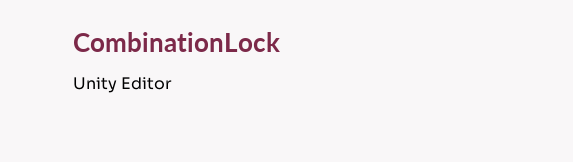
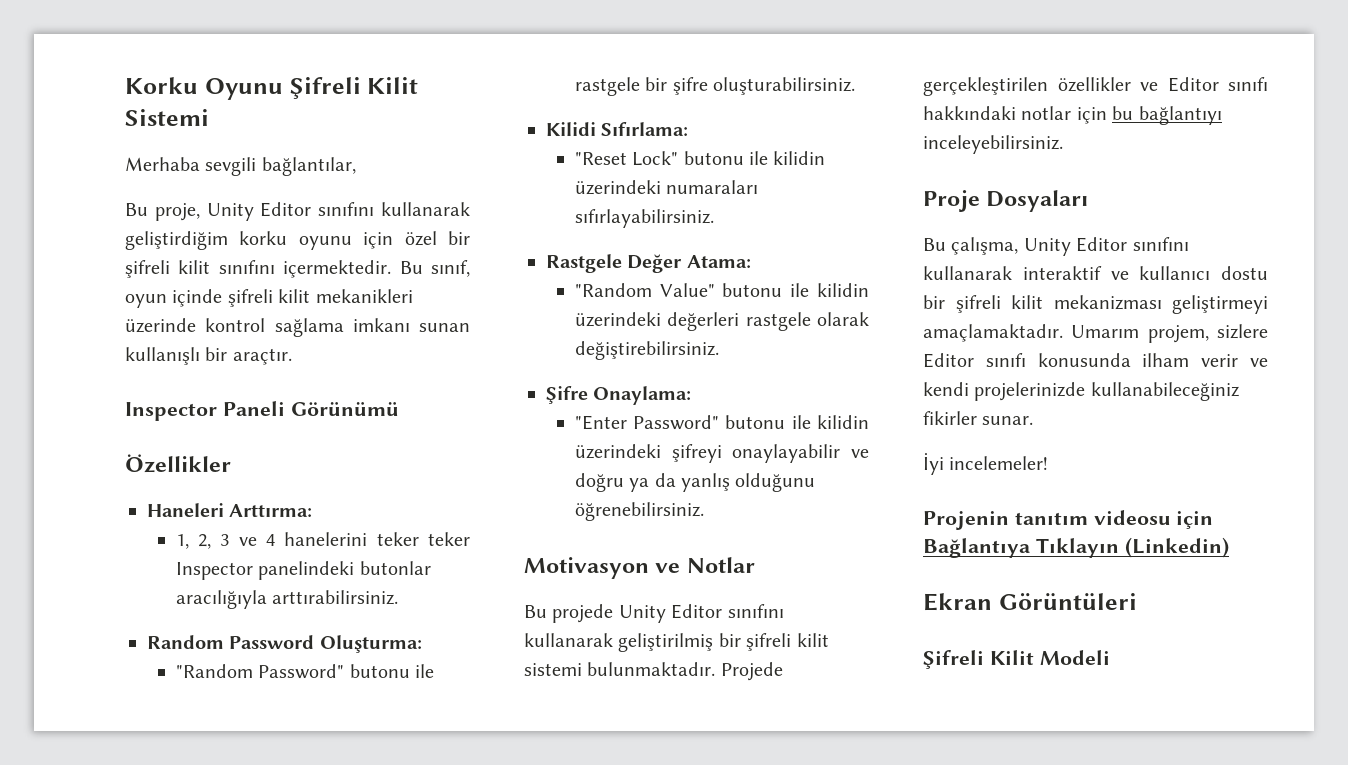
- CombinationLock
- Unity Editor
+ Korku Oyunu Şifreli Kilit Sistemi
+ Merhaba sevgili bağlantılar,
+ Bu proje, Unity Editor sınıfını kullanarak geliştirdiğim korku oyunu için özel bir şifreli kilit sınıfını içermektedir. Bu sınıf, oyun içinde şifreli kilit mekanikleri üzerinde kontrol sağlama imkanı sunan kullanışlı bir araçtır.
+ Inspector Paneli Görünümü
+ Özellikler
+ Haneleri Arttırma:
+ 1, 2, 3 ve 4 hanelerini teker teker Inspector panelindeki butonlar aracılığıyla arttırabilirsiniz.
+ Random Password Oluşturma:
+ "Random Password" butonu ile rastgele bir şifre oluşturabilirsiniz.
+ Kilidi Sıfırlama:
+ "Reset Lock" butonu ile kilidin üzerindeki numaraları sıfırlayabilirsiniz.
+ Rastgele Değer Atama:
+ "Random Value" butonu ile kilidin üzerindeki değerleri rastgele olarak değiştirebilirsiniz.
+ Şifre Onaylama:
+ "Enter Password" butonu ile kilidin üzerindeki şifreyi onaylayabilir ve doğru ya da yanlış olduğunu öğrenebilirsiniz.
+ Motivasyon ve Notlar
+ Bu projede Unity Editor sınıfını kullanarak geliştirilmiş bir şifreli kilit sistemi bulunmaktadır. Projede gerçekleştirilen özellikler ve Editor sınıfı hakkındaki notlar için bu bağlantıyı inceleyebilirsiniz.
+ Proje Dosyaları
+ Bu çalışma, Unity Editor sınıfını kullanarak interaktif ve kullanıcı dostu bir şifreli kilit mekanizması geliştirmeyi amaçlamaktadır. Umarım projem, sizlere Editor sınıfı konusunda ilham verir ve kendi projelerinizde kullanabileceğiniz fikirler sunar.
+ İyi incelemeler!
+ Projenin tanıtım videosu için Bağlantıya Tıklayın (Linkedin)
+ Ekran Görüntüleri
+ Şifreli Kilit Modeli

